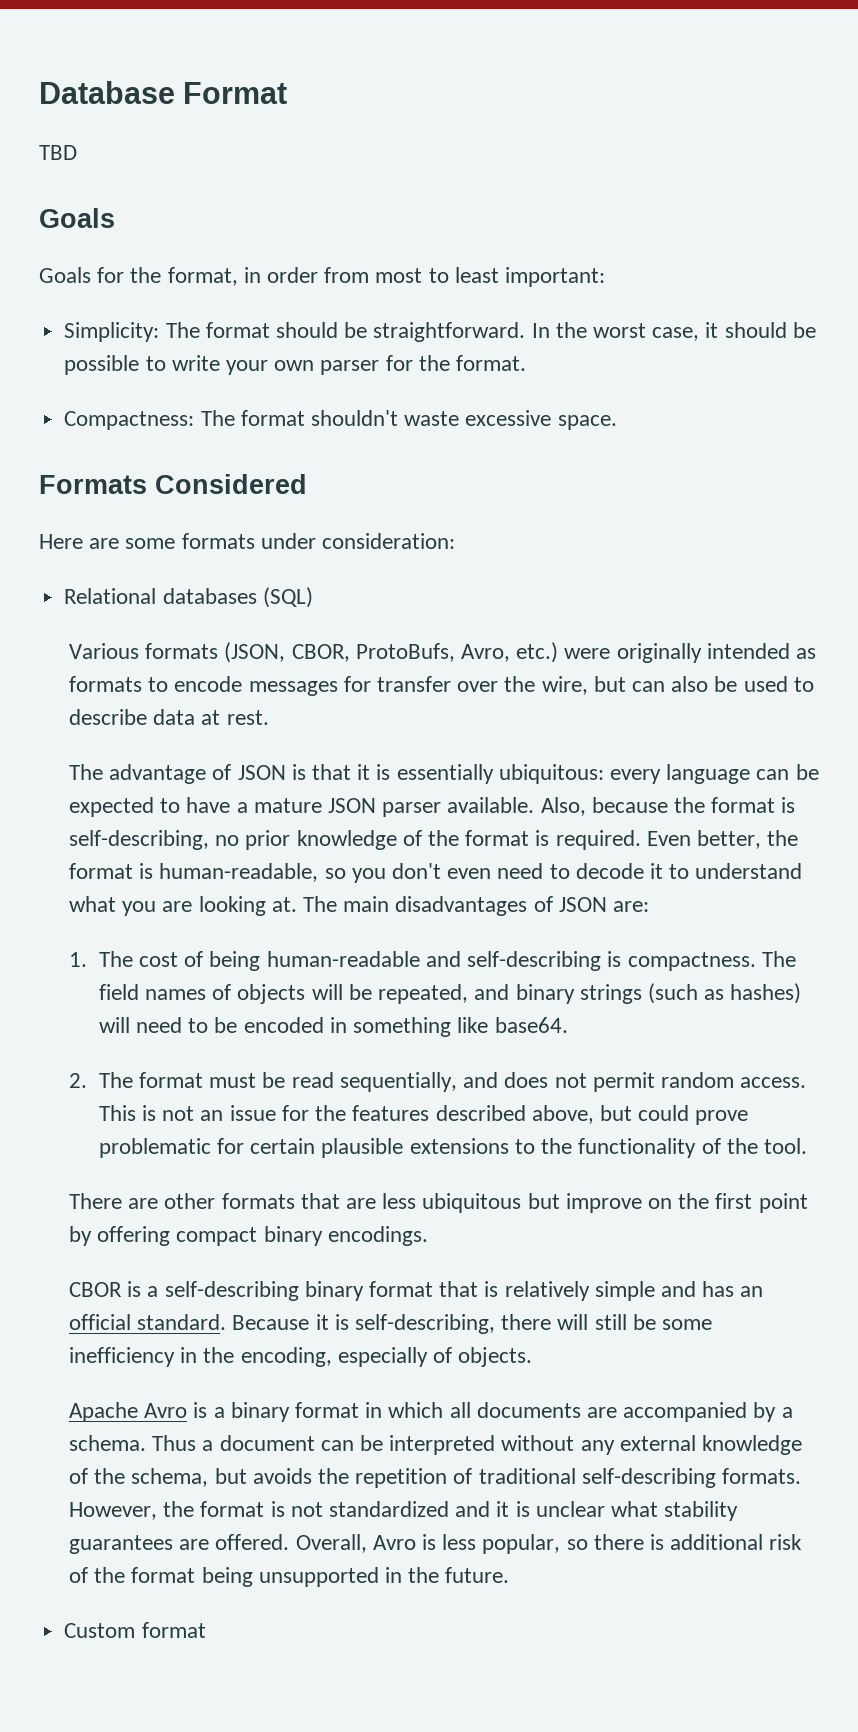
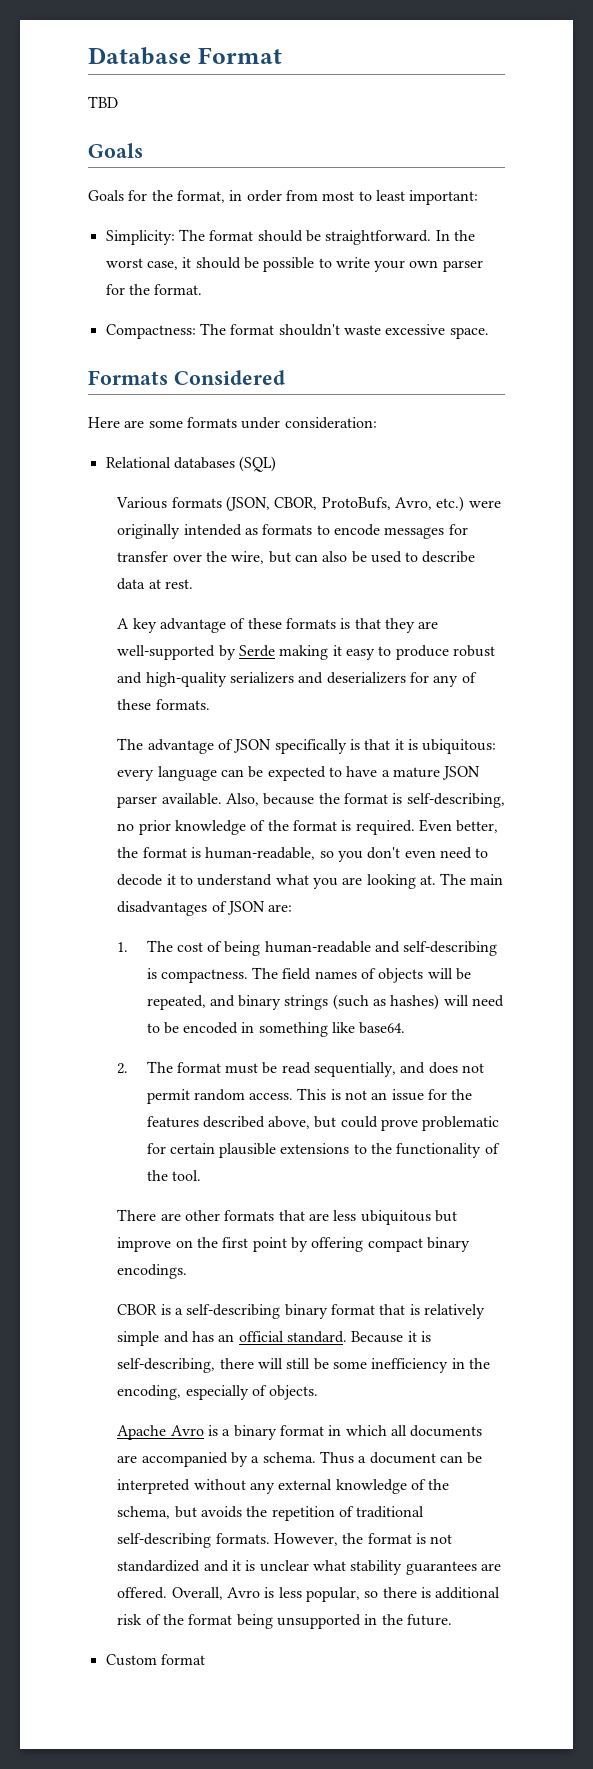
+ A key advantage of these formats is that they are well-supported by Serde making it easy to produce robust and high-quality serializers and deserializers for any of these formats.
- The advantage of JSON is that it is essentially ubiquitous: every language can be expected to have a mature JSON parser available.
+ The advantage of JSON specifically is that it is ubiquitous: every language can be expected to have a mature JSON parser available.

